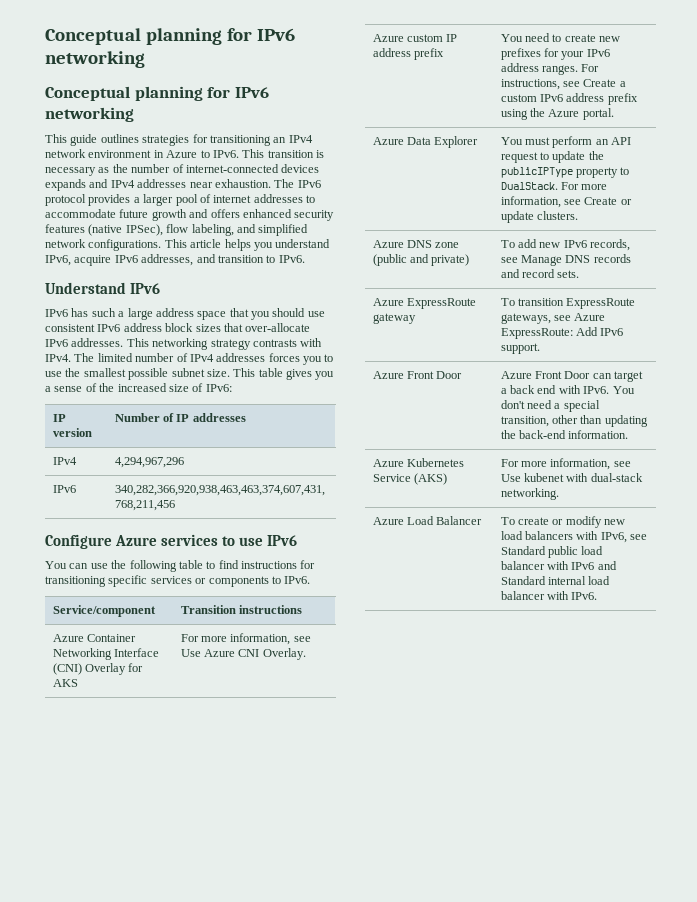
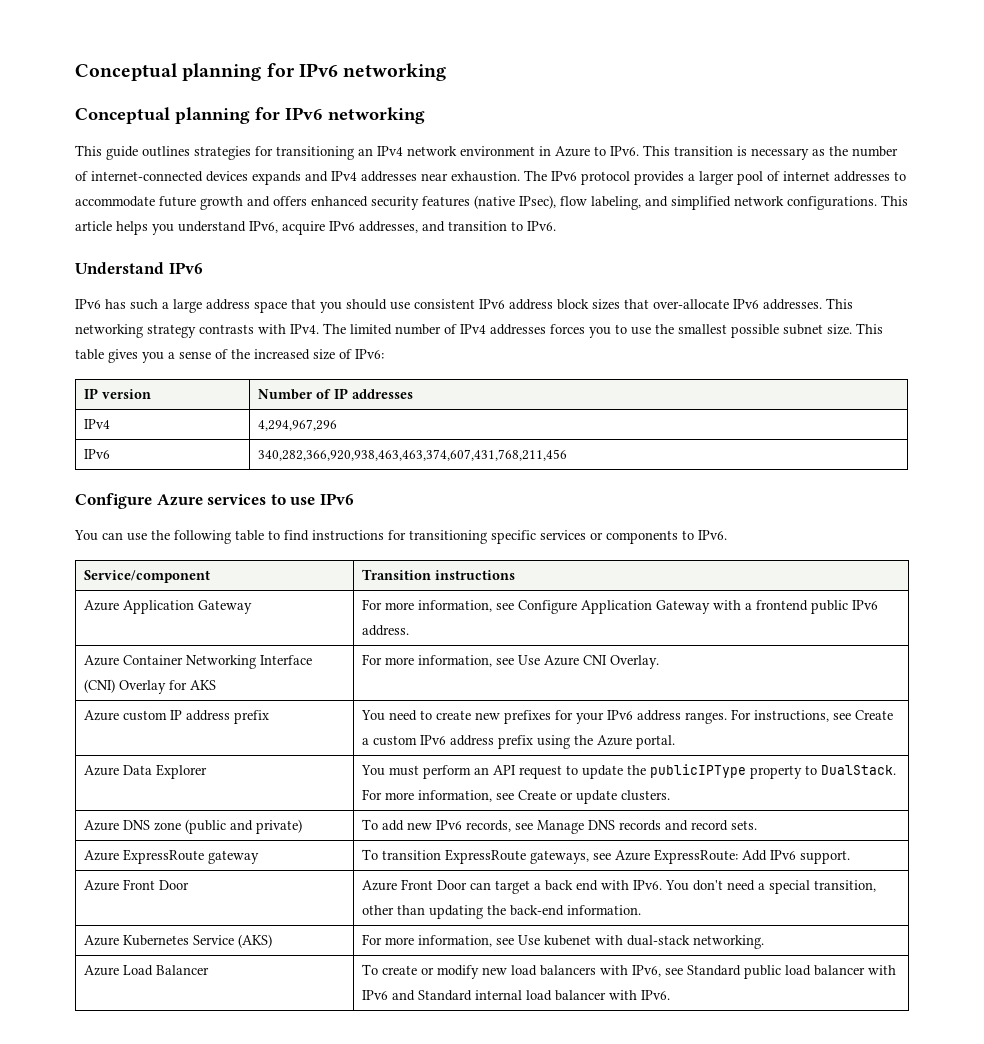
- The IPv6 protocol provides a larger pool of internet addresses to accommodate future growth and offers enhanced security features (native IPSec), flow labeling, and simplified network configurations.
+ The IPv6 protocol provides a larger pool of internet addresses to accommodate future growth and offers enhanced security features (native IPsec), flow labeling, and simplified network configurations.
+ Azure Application Gateway | For more information, see Configure Application Gateway with a frontend public IPv6 address.

